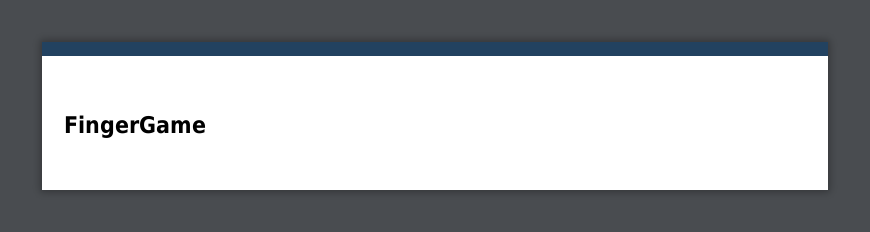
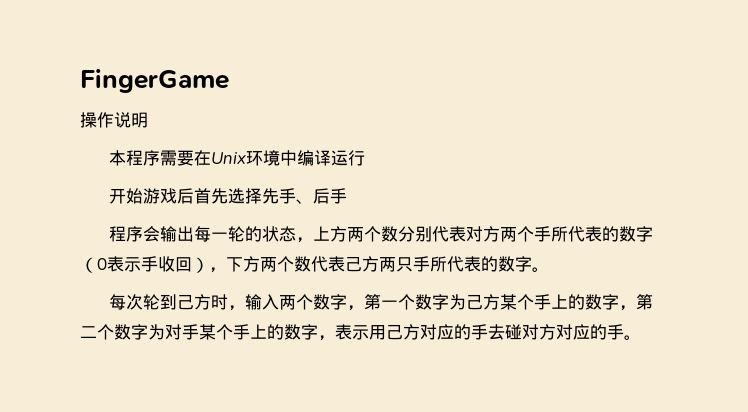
+ 操作说明
+ 本程序需要在Unix环境中编译运行
+ 开始游戏后首先选择先手、后手
+ 程序会输出每一轮的状态，上方两个数分别代表对方两个手所代表的数字（0表示手收回），下方两个数代表己方两只手所代表的数字。
+ 每次轮到己方时，输入两个数字，第一个数字为己方某个手上的数字，第二个数字为对手某个手上的数字，表示用己方对应的手去碰对方对应的手。

